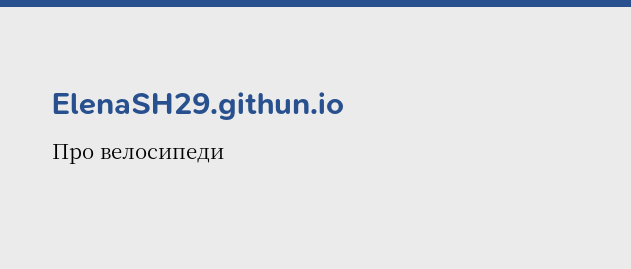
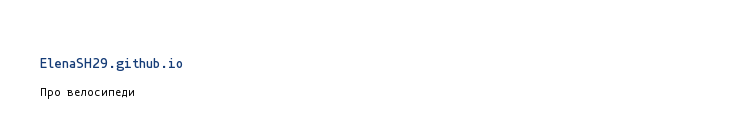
- ElenaSH29.githun.io
+ ElenaSH29.github.io

